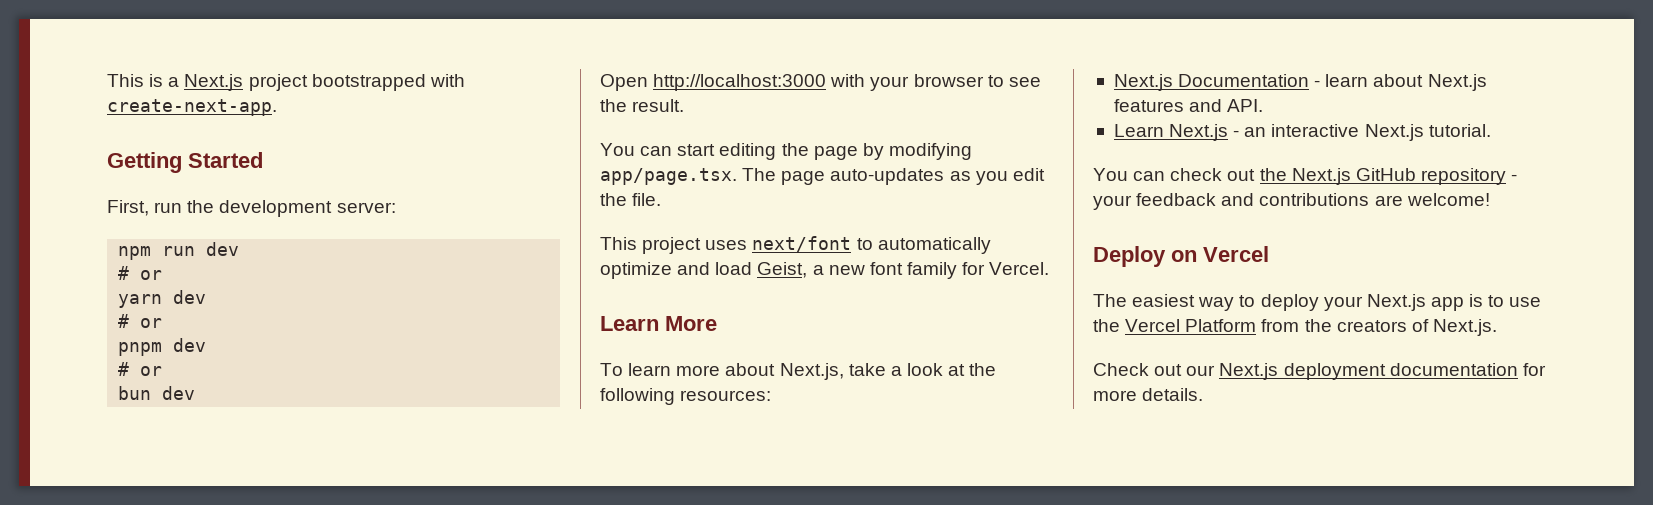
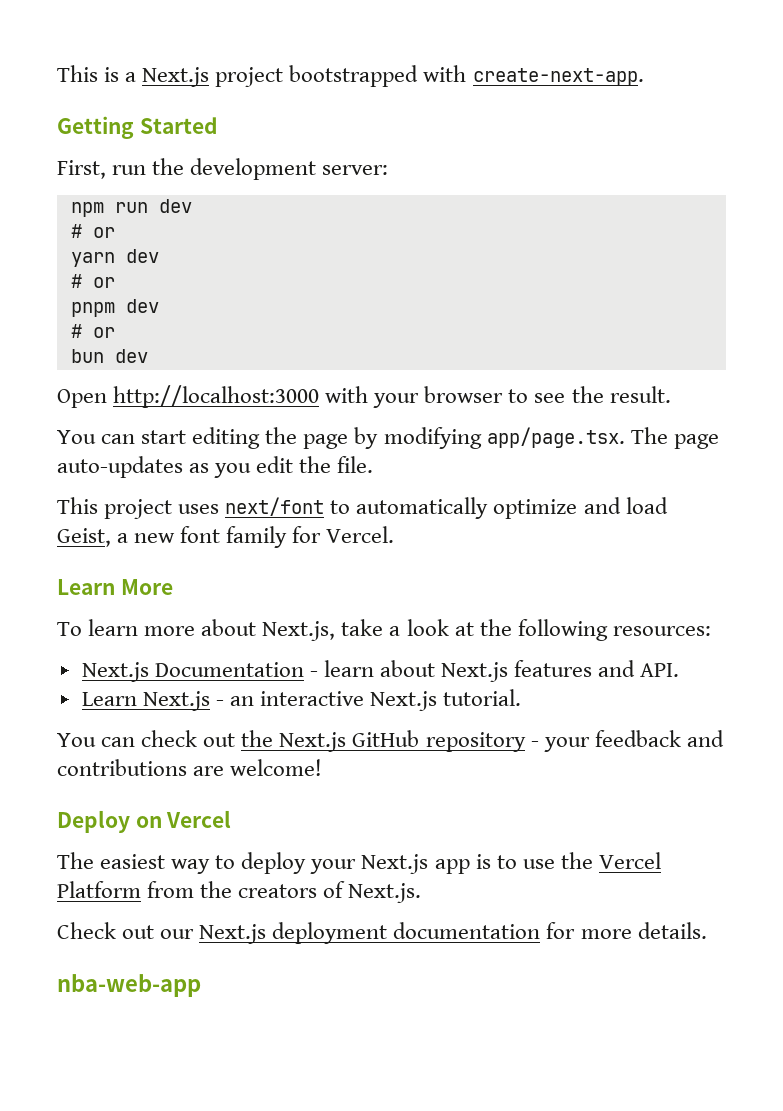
+ nba-web-app

